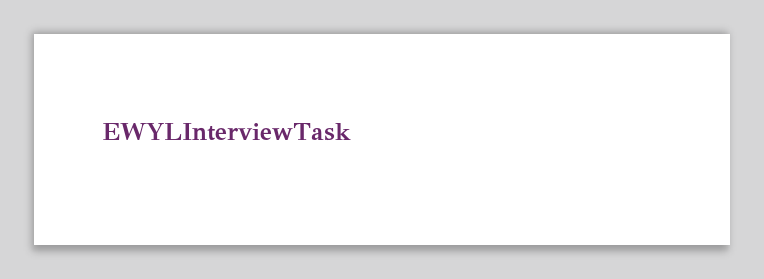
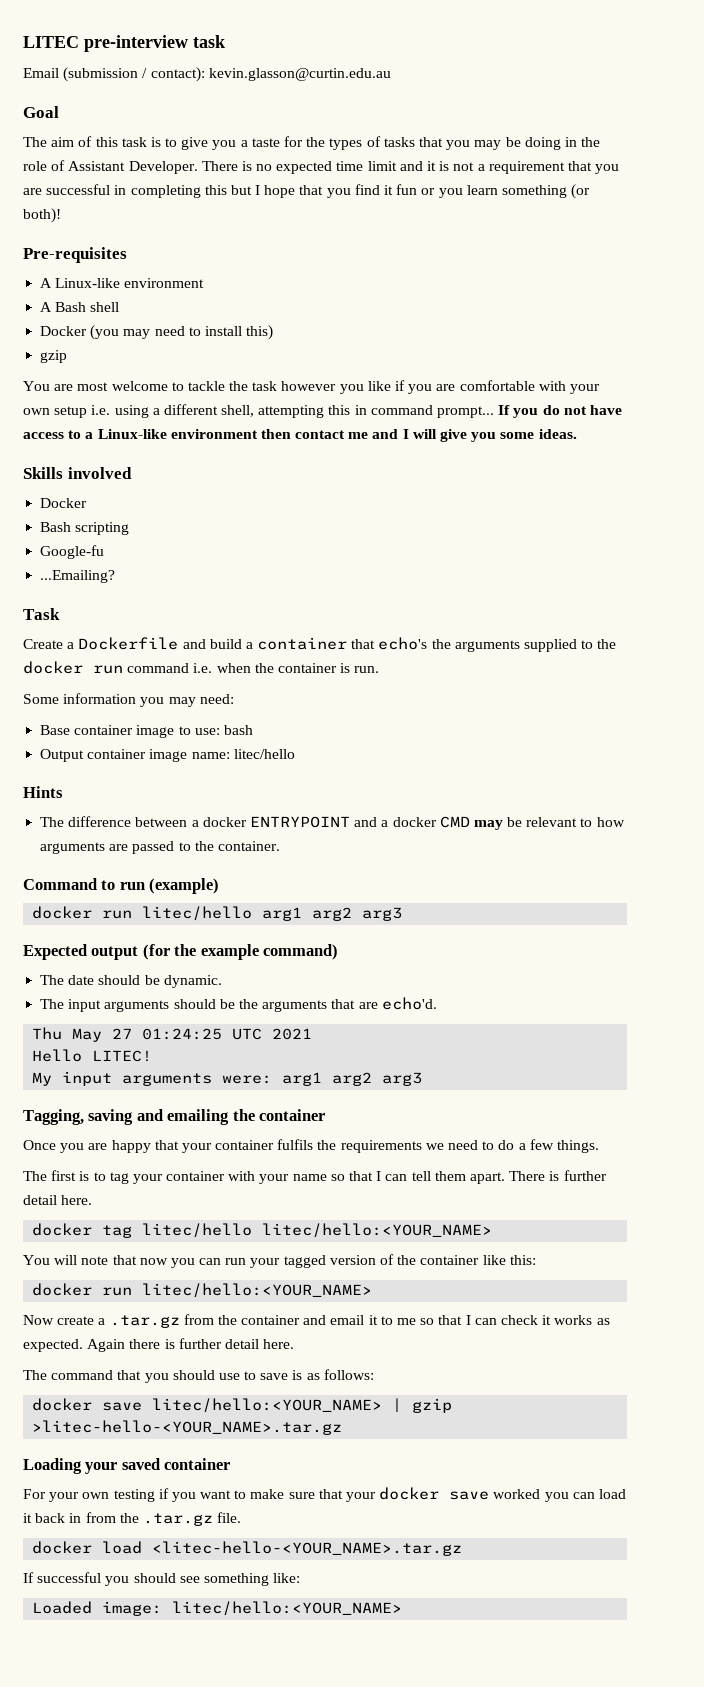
- EWYLInterviewTask
+ LITEC pre-interview task
+ Email (submission / contact): kevin.glasson@curtin.edu.au
+ Goal
+ The aim of this task is to give you a taste for the types of tasks that you may be doing in the role of Assistant Developer. There is no expected time limit and it is not a requirement that you are successful in completing this but I hope that you find it fun or you learn something (or both)!
+ Pre-requisites
+ A Linux-like environment
+ A Bash shell
+ Docker (you may need to install this)
+ gzip
+ You are most welcome to tackle the task however you like if you are comfortable with your own setup i.e. using a different shell, attempting this in command prompt... If you do not have access to a Linux-like environment then contact me and I will give you some ideas.
+ Skills involved
+ Docker
+ Bash scripting
+ Google-fu
+ ...Emailing?
+ Task
+ Create a Dockerfile and build a container that echo's the arguments supplied to the docker run command i.e. when the container is run.
+ Some information you may need:
+ Base container image to use: bash
+ Output container image name: litec/hello
+ Hints
+ The difference between a docker ENTRYPOINT and a docker CMD may be relevant to how arguments are passed to the container.
+ Command to run (example)
+ docker run litec/hello arg1 arg2 arg3
+ Expected output (for the example command)
+ The date should be dynamic.
+ The input arguments should be the arguments that are echo'd.
+ Thu May 27 01:24:25 UTC 2021
+ Hello LITEC!
+ My input arguments were: arg1 arg2 arg3
+ Tagging, saving and emailing the container
+ Once you are happy that your container fulfils the requirements we need to do a few things.
+ The first is to tag your container with your name so that I can tell them apart. There is further detail here.
+ docker tag litec/hello litec/hello:<YOUR_NAME>
+ You will note that now you can run your tagged version of the container like this:
+ docker run litec/hello:<YOUR_NAME>
+ Now create a .tar.gz from the container and email it to me so that I can check it works as expected. Again there is further detail here.
+ The command that you should use to save is as follows:
+ docker save litec/hello:<YOUR_NAME> | gzip >litec-hello-<YOUR_NAME>.tar.gz
+ Loading your saved container
+ For your own testing if you want to make sure that your docker save worked you can load it back in from the .tar.gz file.
+ docker load <litec-hello-<YOUR_NAME>.tar.gz
+ If successful you should see something like:
+ Loaded image: litec/hello:<YOUR_NAME>

